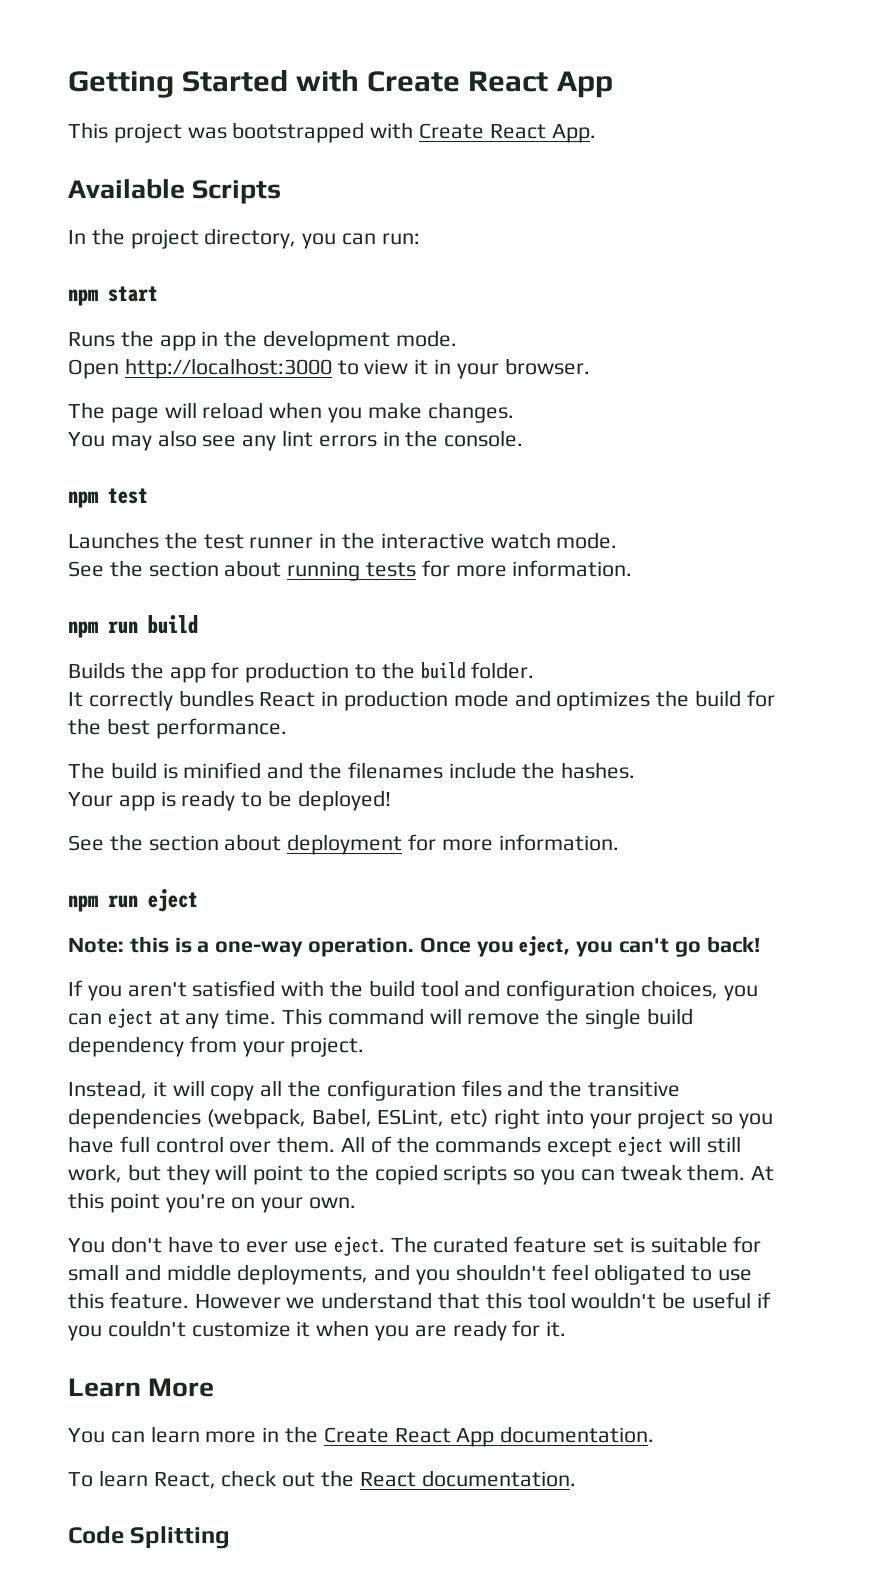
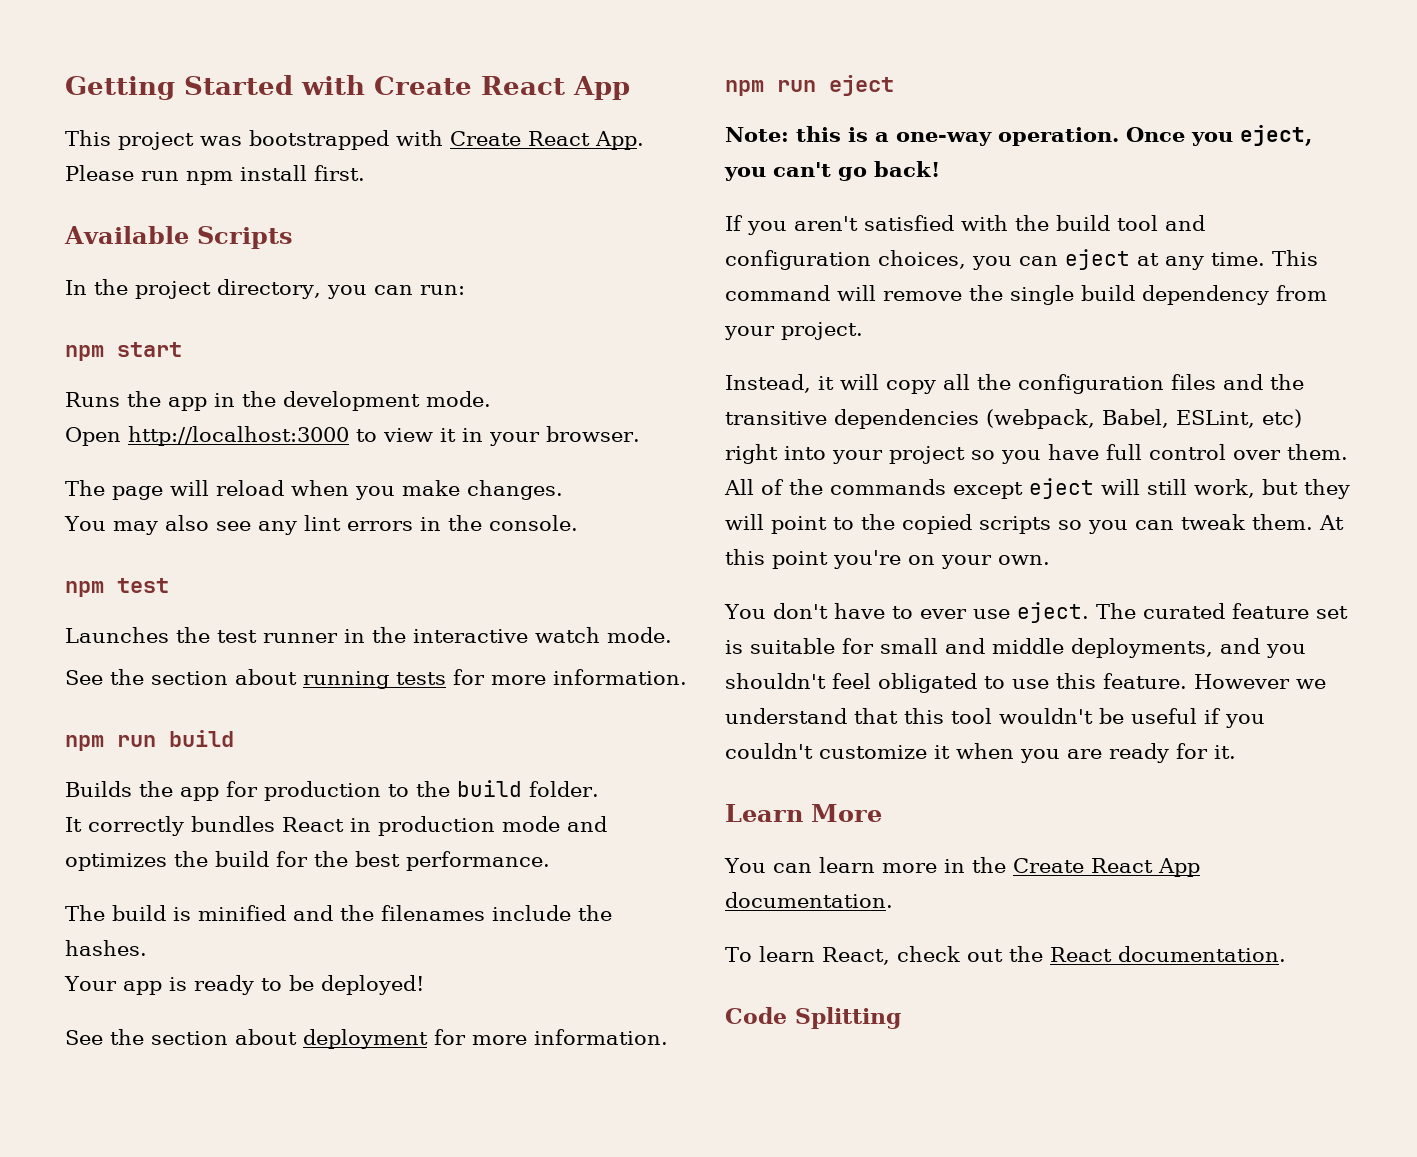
- This project was bootstrapped with Create React App.
+ This project was bootstrapped with Create React App. Please run npm install first.

